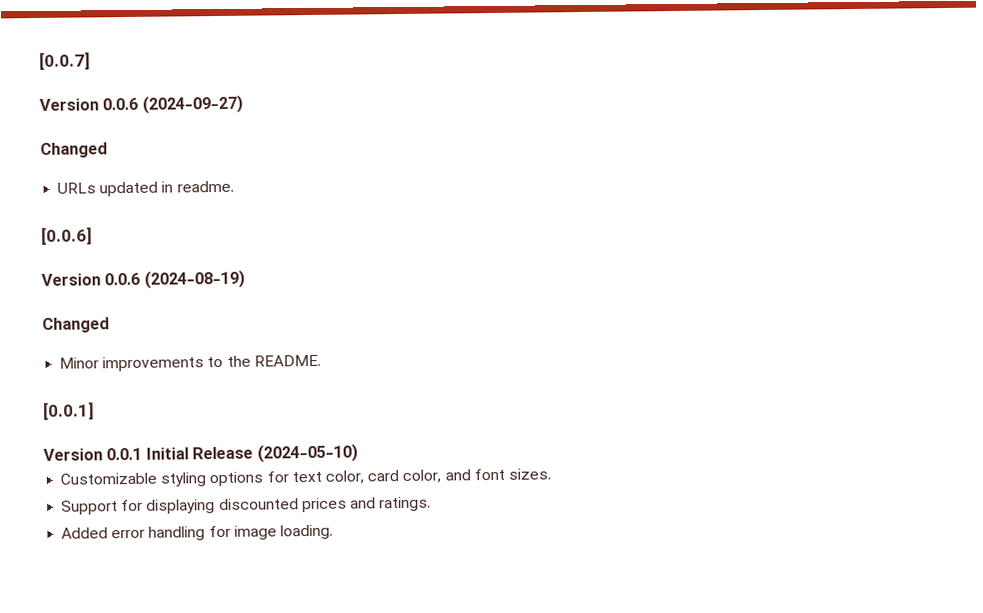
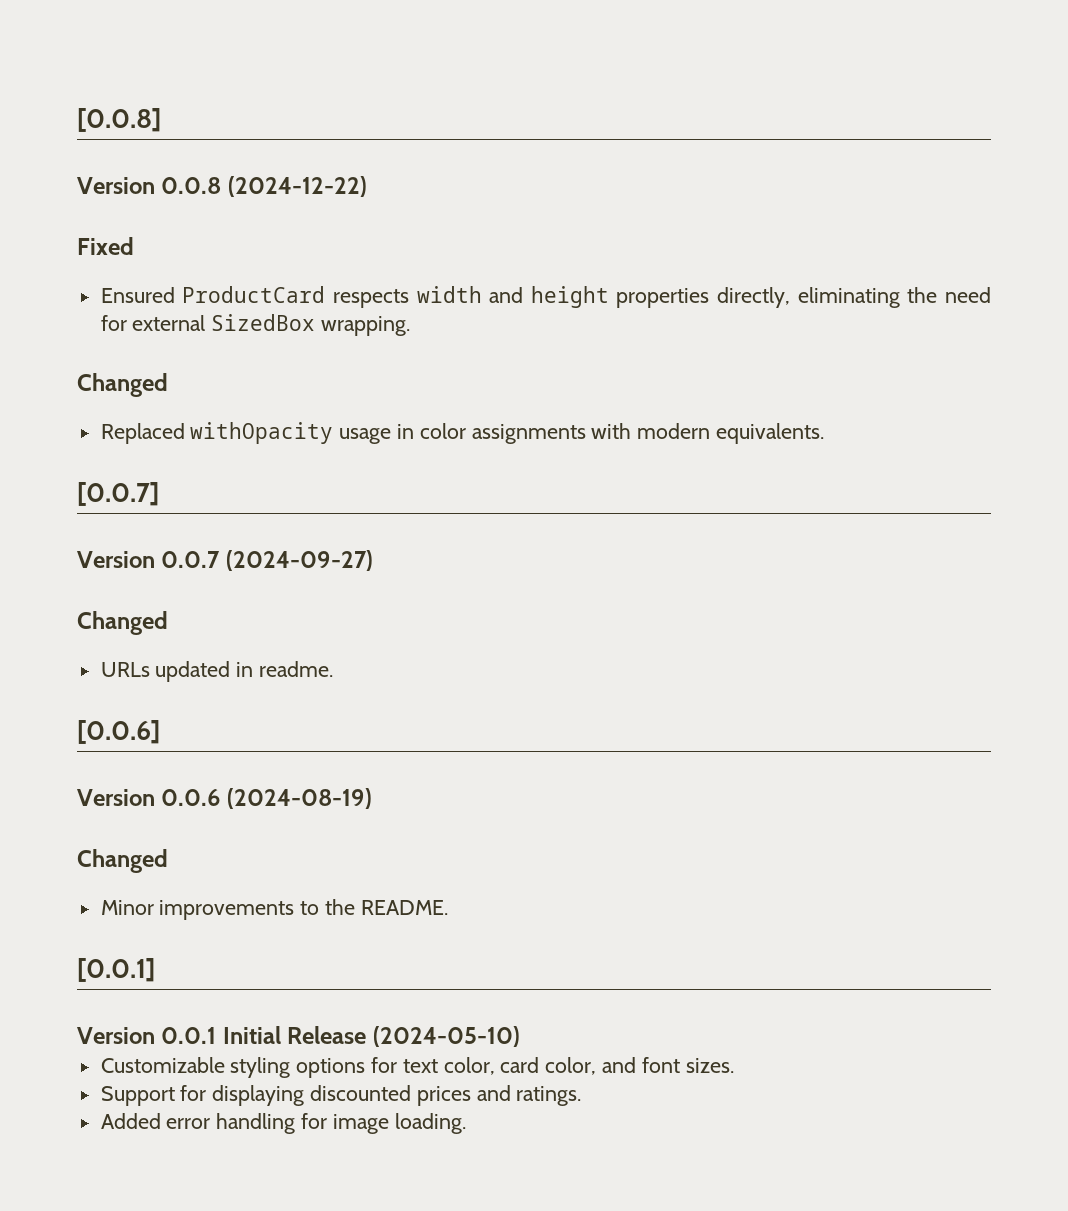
+ [0.0.8]
+ Version 0.0.8 (2024-12-22)
+ Fixed
+ Ensured ProductCard respects width and height properties directly, eliminating the need for external SizedBox wrapping.
+ Changed
+ Replaced withOpacity usage in color assignments with modern equivalents.
- Version 0.0.6 (2024-09-27)
+ Version 0.0.7 (2024-09-27)

